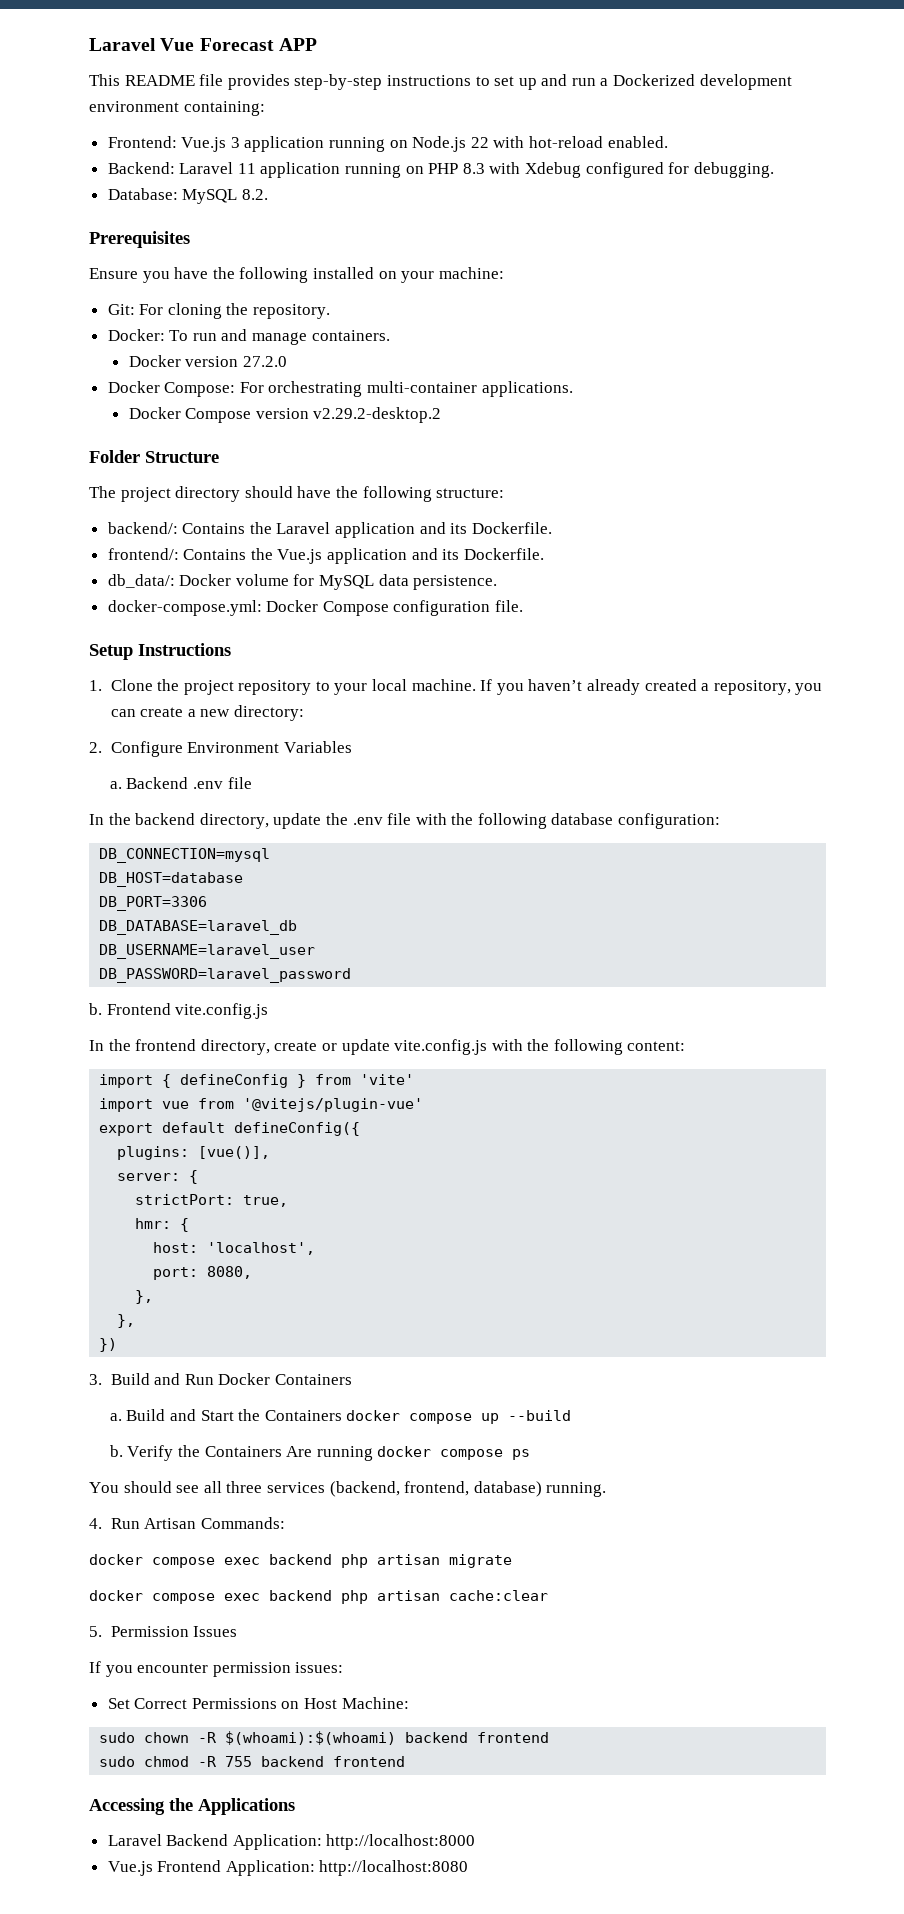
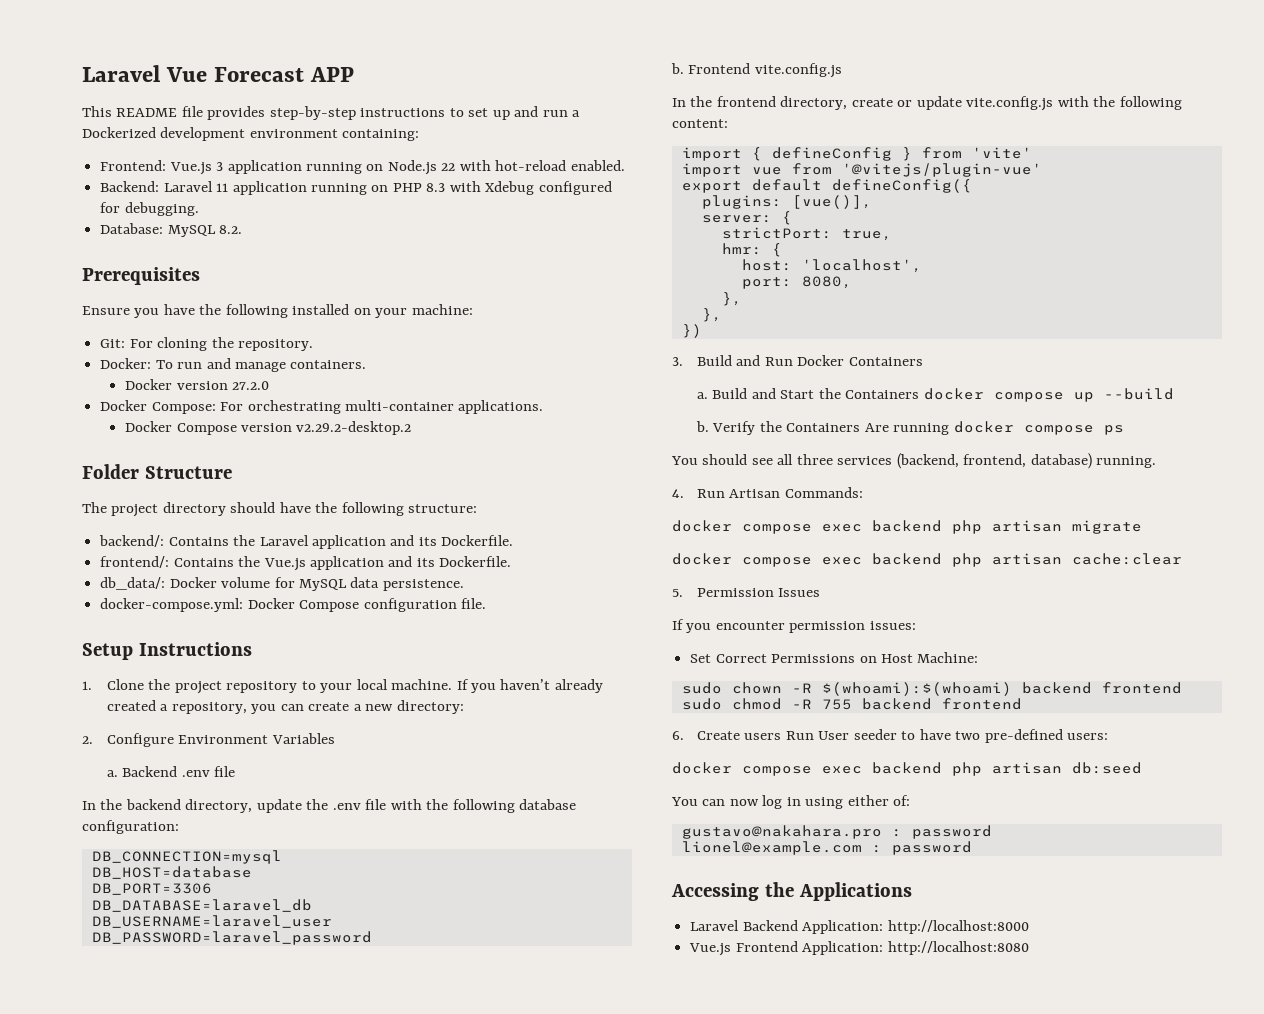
+ 6. Create users Run User seeder to have two pre-defined users:
+ docker compose exec backend php artisan db:seed
+ You can now log in using either of:
+ gustavo@nakahara.pro : password
+ lionel@example.com : password

